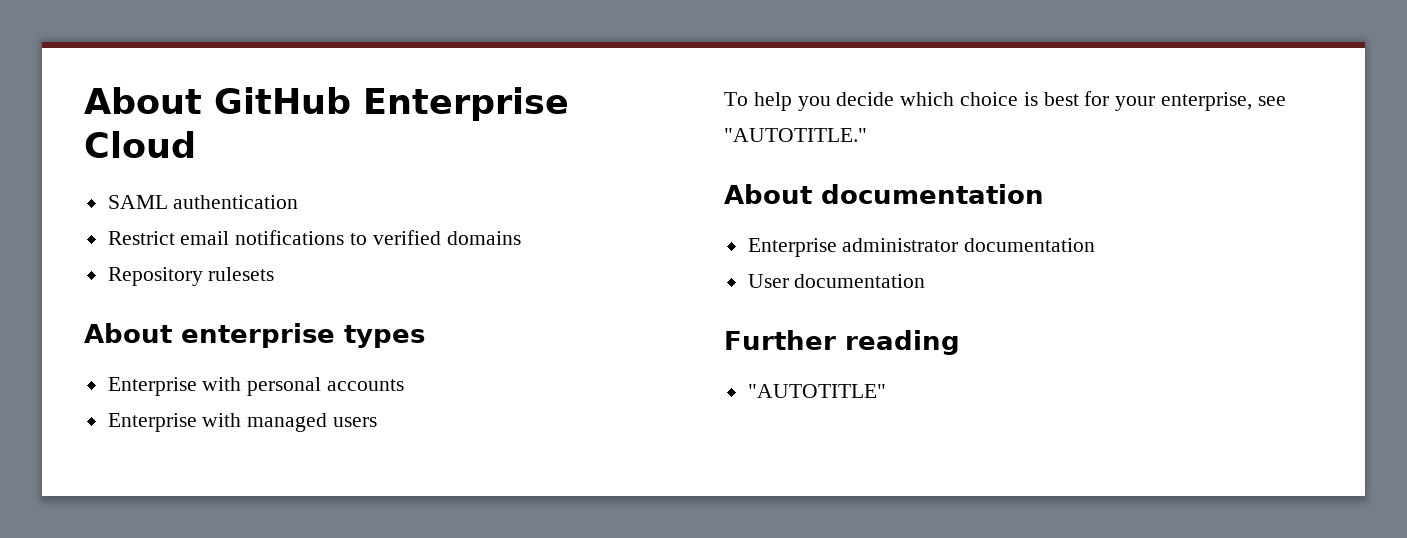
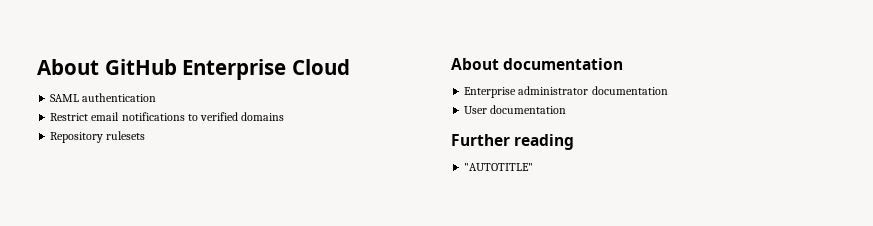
- About enterprise types
- Enterprise with personal accounts
- Enterprise with managed users
- To help you decide which choice is best for your enterprise, see "AUTOTITLE."

